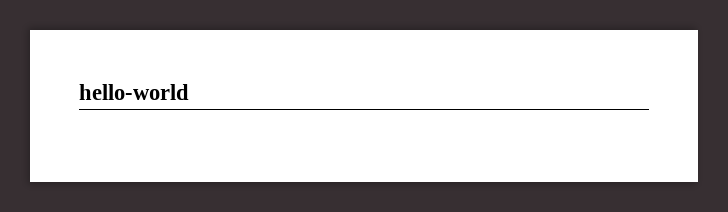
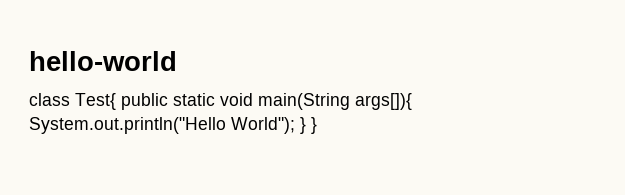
+ class Test{ public static void main(String args[]){ System.out.println("Hello World"); } }

